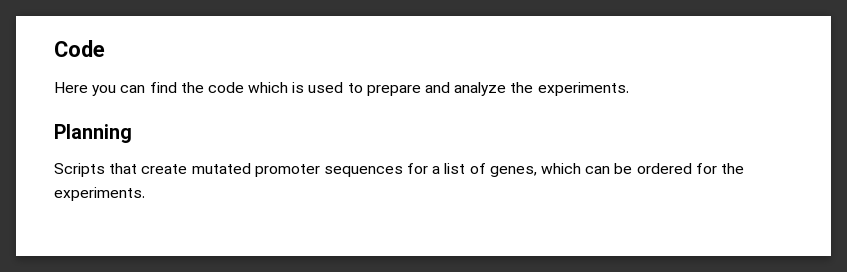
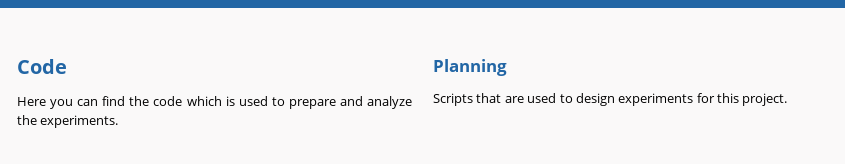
- Scripts that create mutated promoter sequences for a list of genes, which can be ordered for the experiments.
+ Scripts that are used to design experiments for this project.

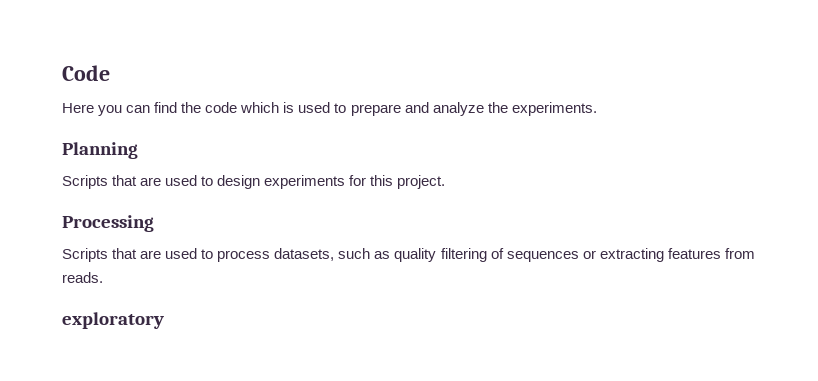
+ Processing
+ Scripts that are used to process datasets, such as quality filtering of sequences or extracting features from reads.
+ exploratory

